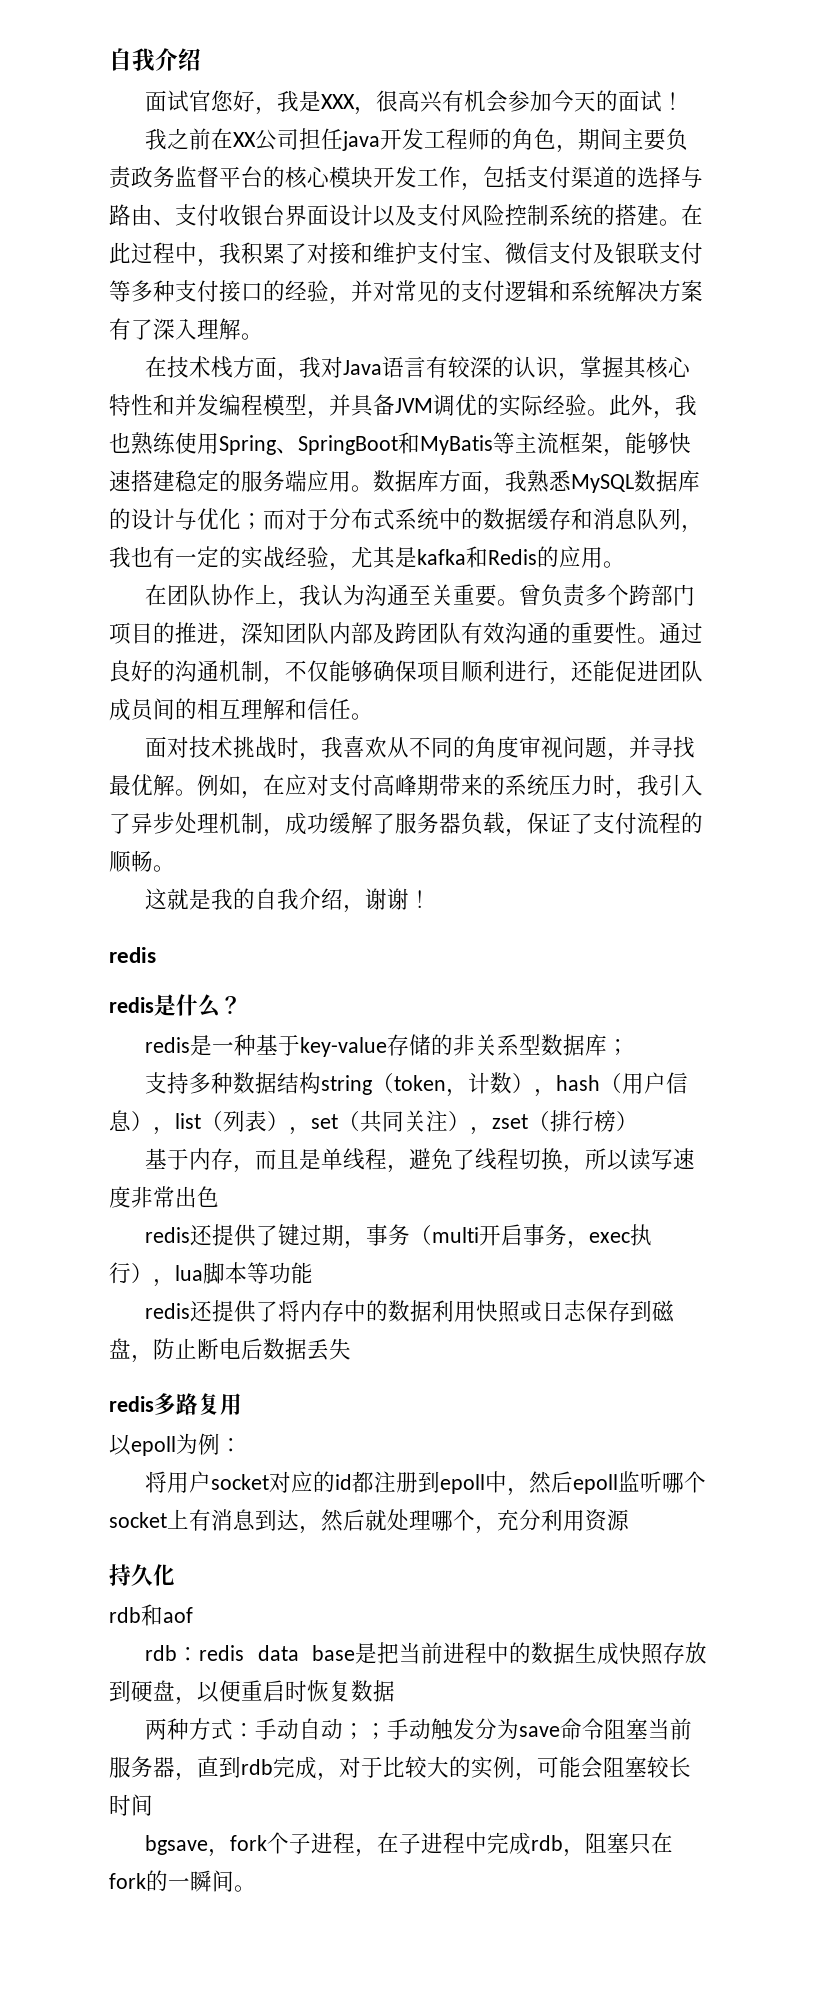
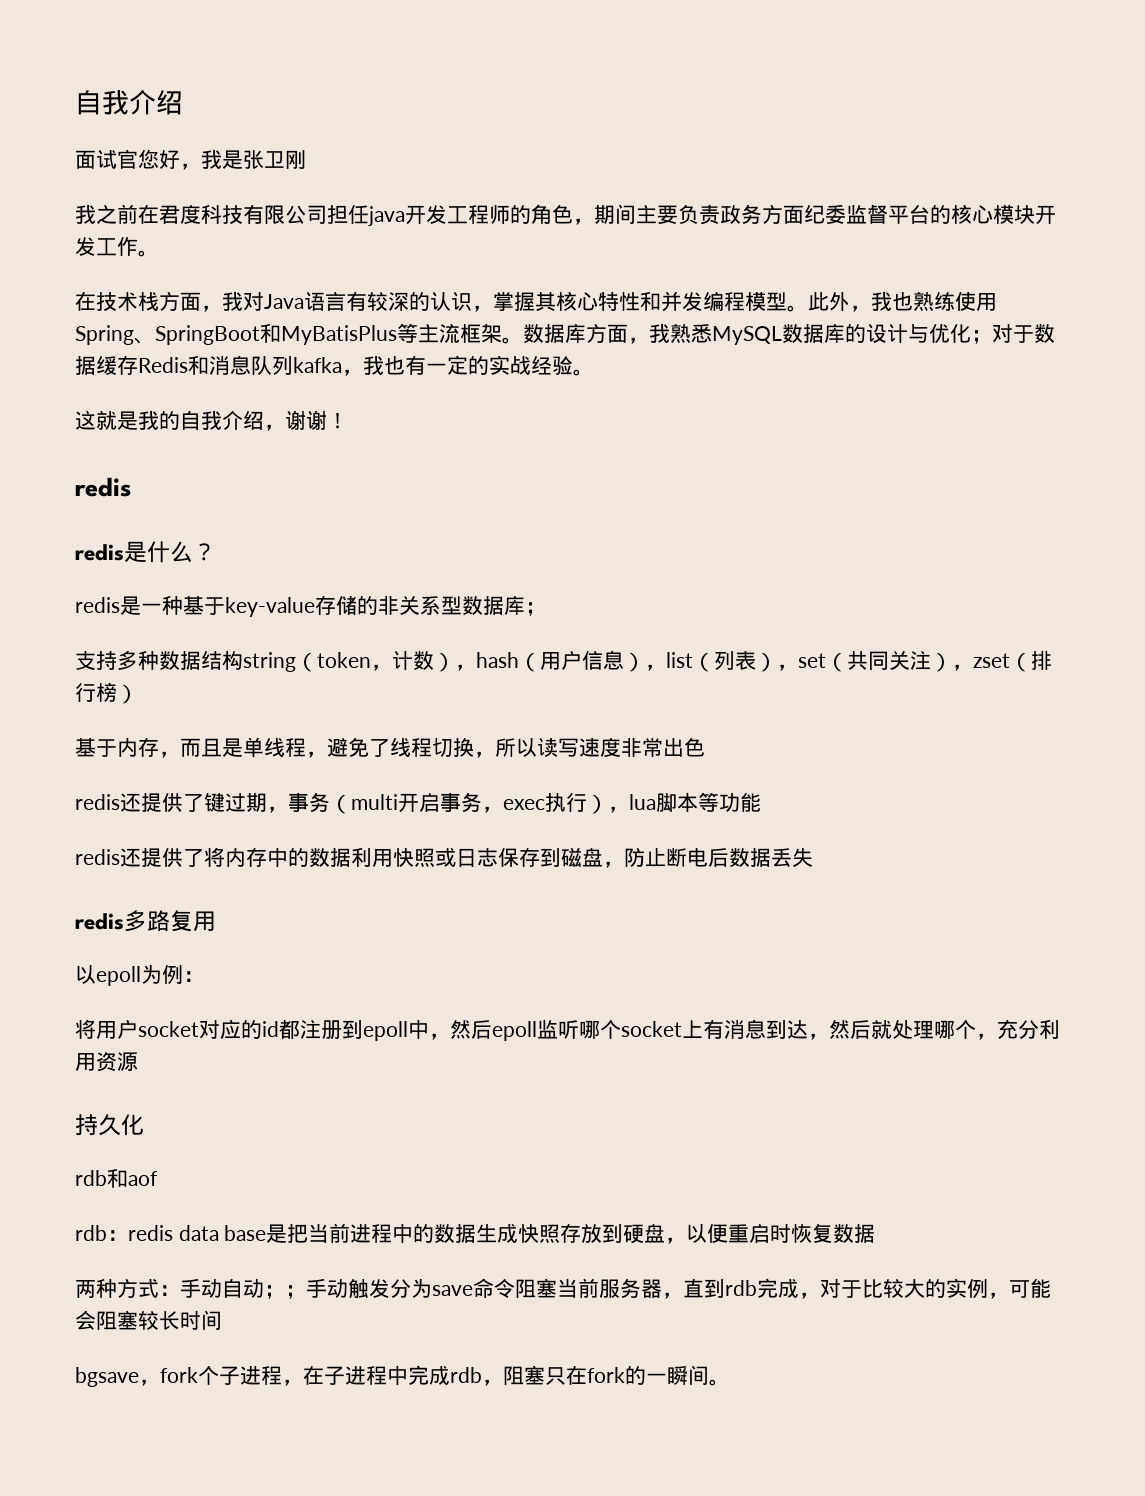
- 面试官您好，我是XXX，很高兴有机会参加今天的面试！
+ 面试官您好，我是张卫刚
- 我之前在XX公司担任java开发工程师的角色，期间主要负责政务监督平台的核心模块开发工作，包括支付渠道的选择与路由、支付收银台界面设计以及支付风险控制系统的搭建。在此过程中，我积累了对接和维护支付宝、微信支付及银联支付等多种支付接口的经验，并对常见的支付逻辑和系统解决方案有了深入理解。
+ 我之前在君度科技有限公司担任java开发工程师的角色，期间主要负责政务方面纪委监督平台的核心模块开发工作。
- 在技术栈方面，我对Java语言有较深的认识，掌握其核心特性和并发编程模型，并具备JVM调优的实际经验。
+ 在技术栈方面，我对Java语言有较深的认识，掌握其核心特性和并发编程模型。
- 此外，我也熟练使用Spring、SpringBoot和MyBatis等主流框架，能够快速搭建稳定的服务端应用。
+ 此外，我也熟练使用Spring、SpringBoot和MyBatisPlus等主流框架。
- 数据库方面，我熟悉MySQL数据库的设计与优化；而对于分布式系统中的数据缓存和消息队列，我也有一定的实战经验，尤其是kafka和Redis的应用。
- 在团队协作上，我认为沟通至关重要。曾负责多个跨部门项目的推进，深知团队内部及跨团队有效沟通的重要性。通过良好的沟通机制，不仅能够确保项目顺利进行，还能促进团队成员间的相互理解和信任。
- 面对技术挑战时，我喜欢从不同的角度审视问题，并寻找最优解。例如，在应对支付高峰期带来的系统压力时，我引入了异步处理机制，成功缓解了服务器负载，保证了支付流程的顺畅。
+ 数据库方面，我熟悉MySQL数据库的设计与优化；对于数据缓存Redis和消息队列kafka，我也有一定的实战经验。

